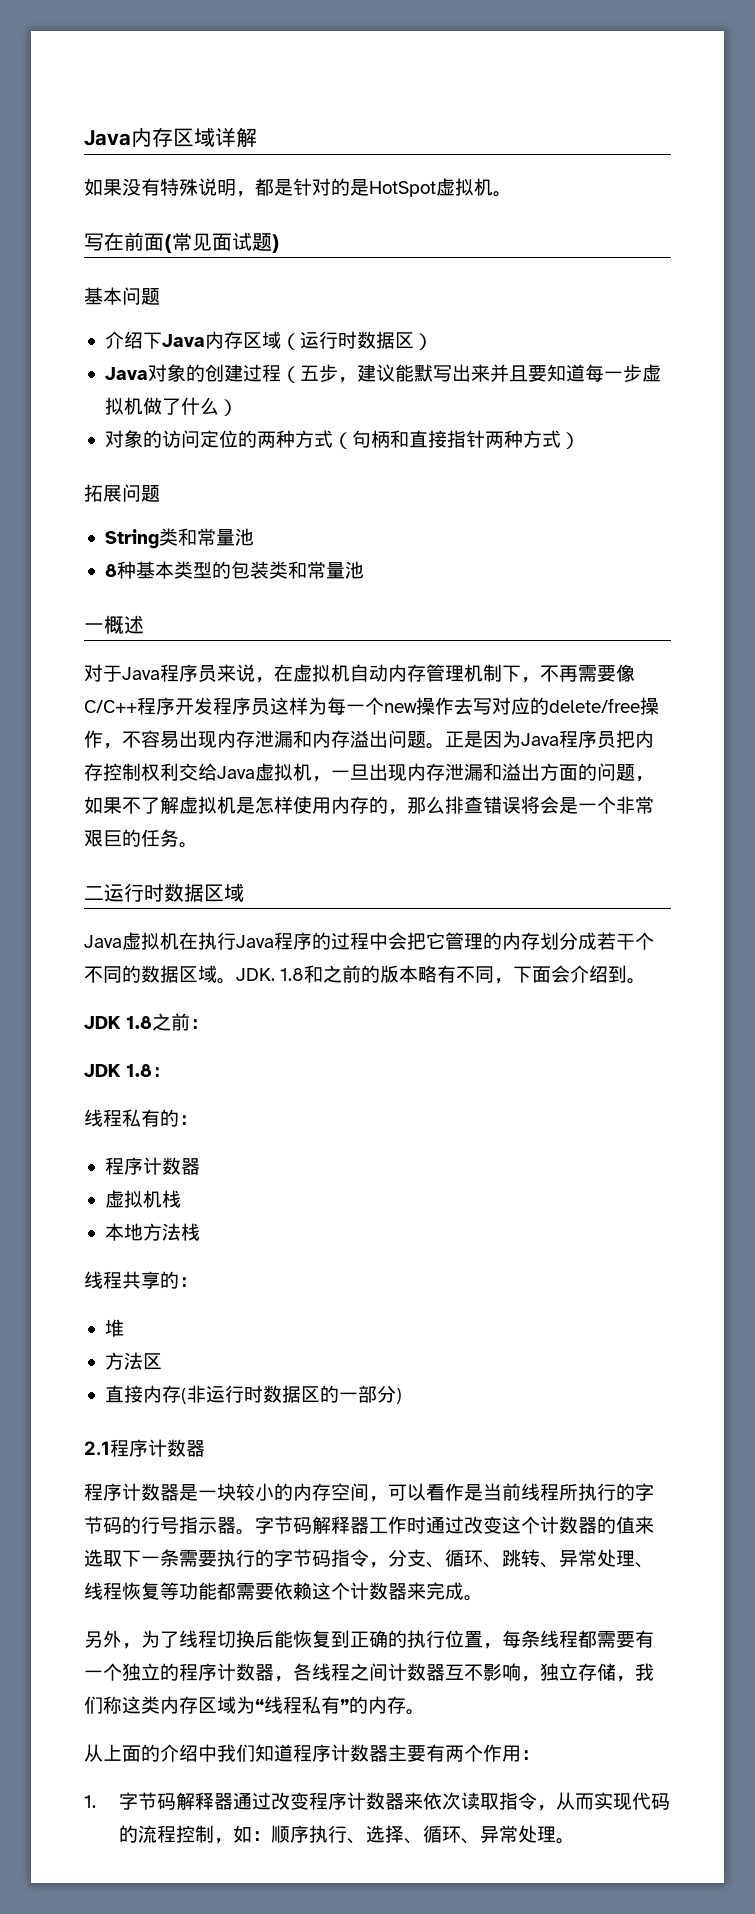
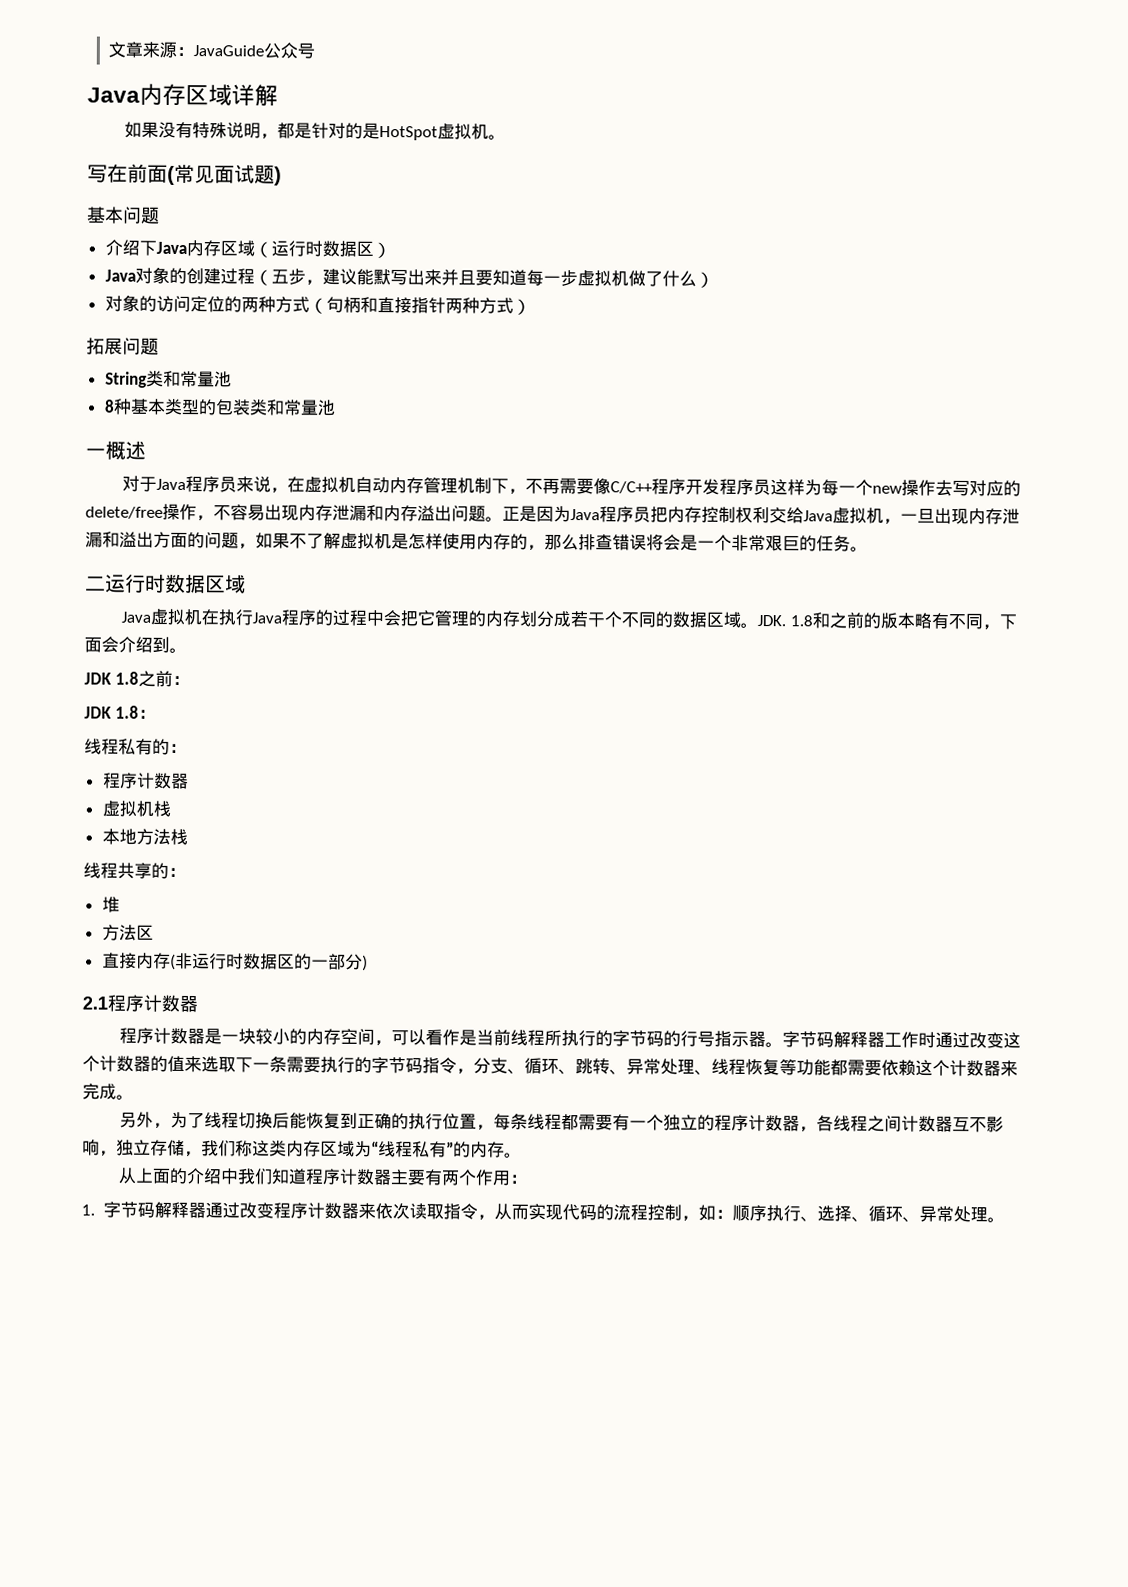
+ 文章来源：JavaGuide公众号

